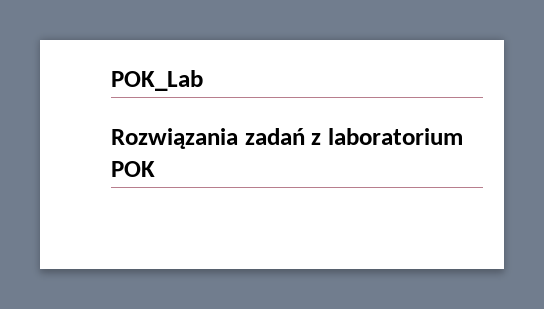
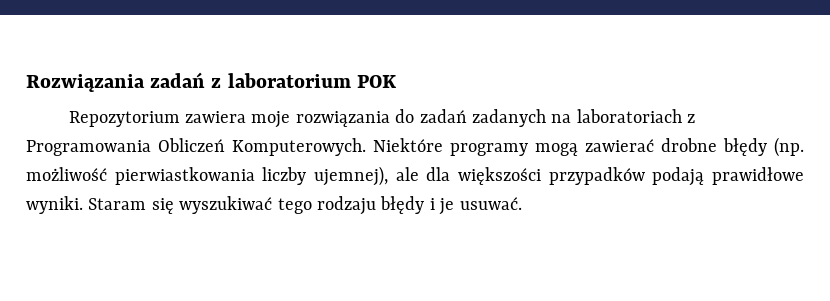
- POK_Lab
+ Repozytorium zawiera moje rozwiązania do zadań zadanych na laboratoriach z Programowania Obliczeń Komputerowych. Niektóre programy mogą zawierać drobne błędy (np. możliwość pierwiastkowania liczby ujemnej), ale dla większości przypadków podają prawidłowe wyniki. Staram się wyszukiwać tego rodzaju błędy i je usuwać.

